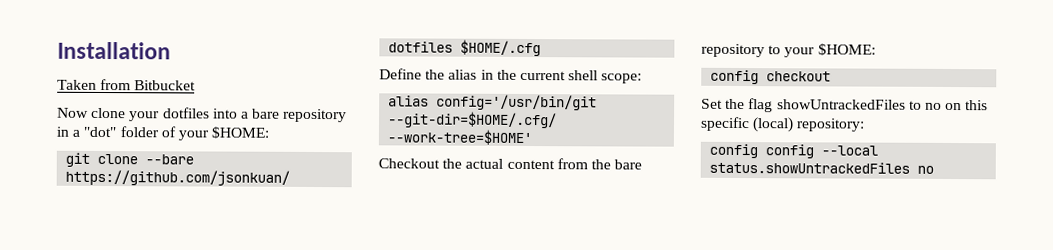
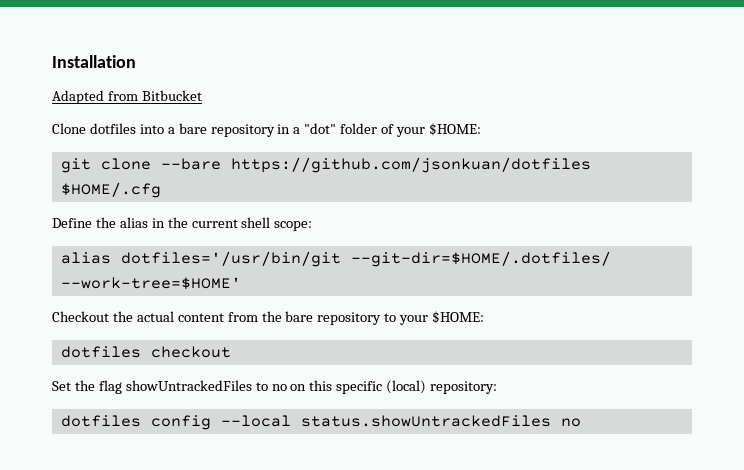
- Taken from Bitbucket
+ Adapted from Bitbucket
- Now clone your dotfiles into a bare repository in a "dot" folder of your $HOME:
+ Clone dotfiles into a bare repository in a "dot" folder of your $HOME:
- alias config='/usr/bin/git --git-dir=$HOME/.cfg/ --work-tree=$HOME'
+ alias dotfiles='/usr/bin/git --git-dir=$HOME/.dotfiles/ --work-tree=$HOME'
- config checkout
+ dotfiles checkout
- config config --local status.showUntrackedFiles no
+ dotfiles config --local status.showUntrackedFiles no

